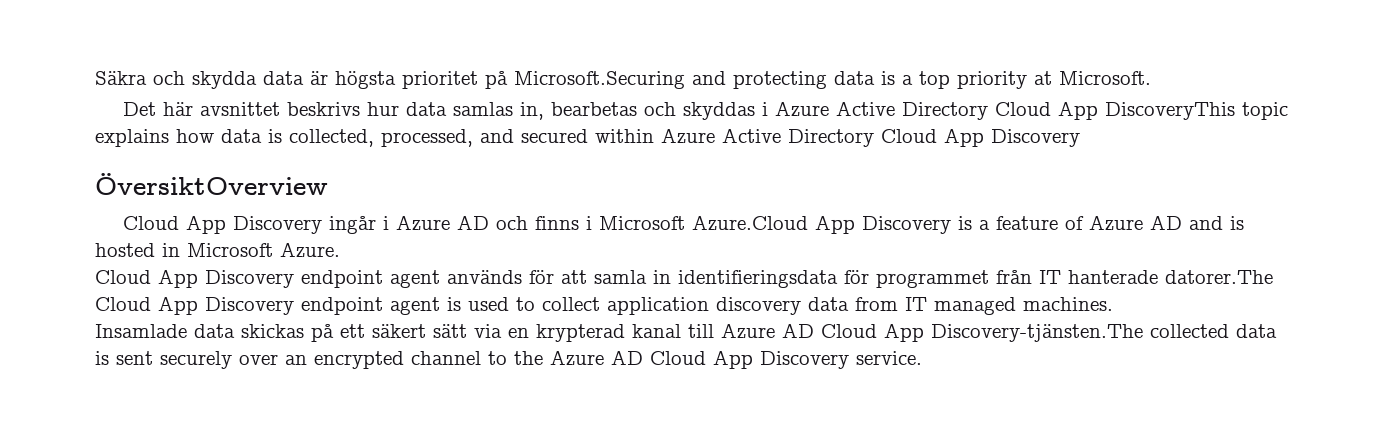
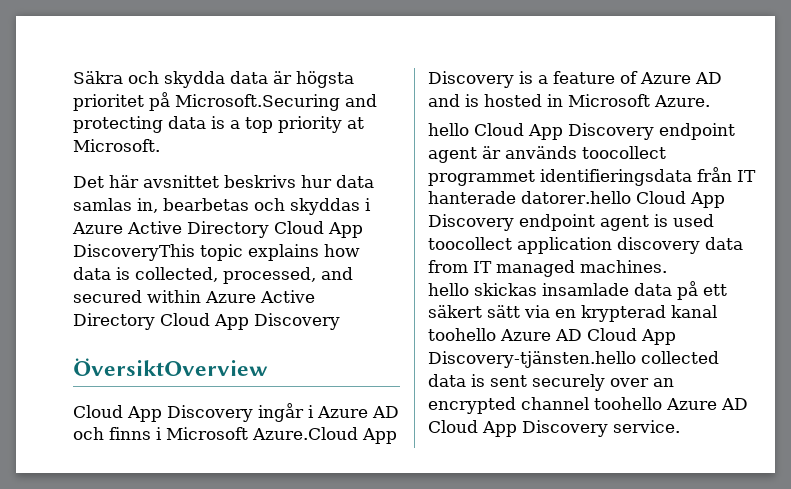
- Cloud App Discovery endpoint agent används för att samla in identifieringsdata för programmet från IT hanterade datorer.The Cloud App Discovery endpoint agent is used to collect application discovery data from IT managed machines.
+ hello Cloud App Discovery endpoint agent är används toocollect programmet identifieringsdata från IT hanterade datorer.hello Cloud App Discovery endpoint agent is used toocollect application discovery data from IT managed machines.
- Insamlade data skickas på ett säkert sätt via en krypterad kanal till Azure AD Cloud App Discovery-tjänsten.The collected data is sent securely over an encrypted channel to the Azure AD Cloud App Discovery service.
+ hello skickas insamlade data på ett säkert sätt via en krypterad kanal toohello Azure AD Cloud App Discovery-tjänsten.hello collected data is sent securely over an encrypted channel toohello Azure AD Cloud App Discovery service.

